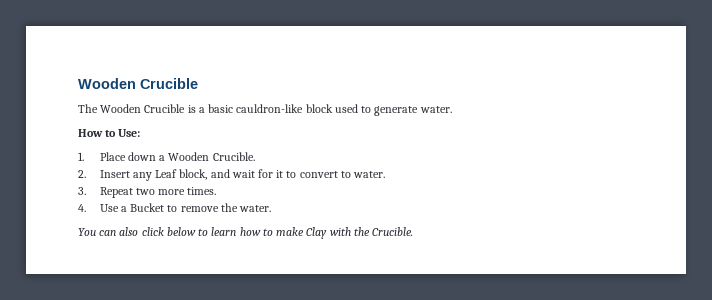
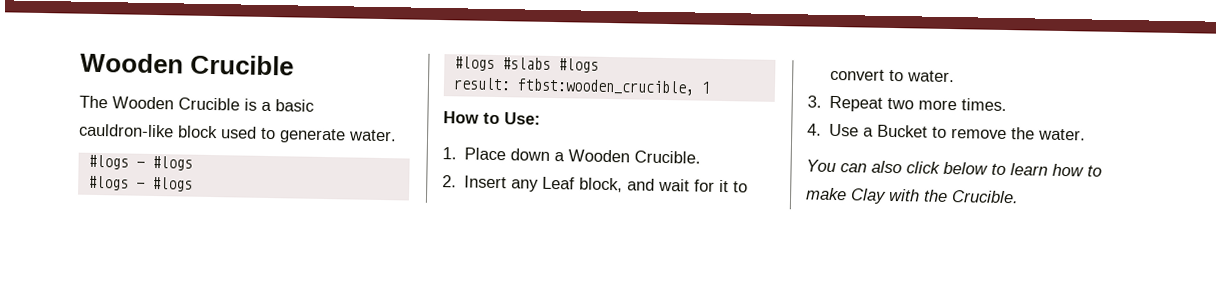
  The Wooden Crucible is a basic cauldron-like block used to generate water.
+ #logs - #logs
+ #logs - #logs
+ #logs #slabs #logs
+ result: ftbst:wooden_crucible, 1

